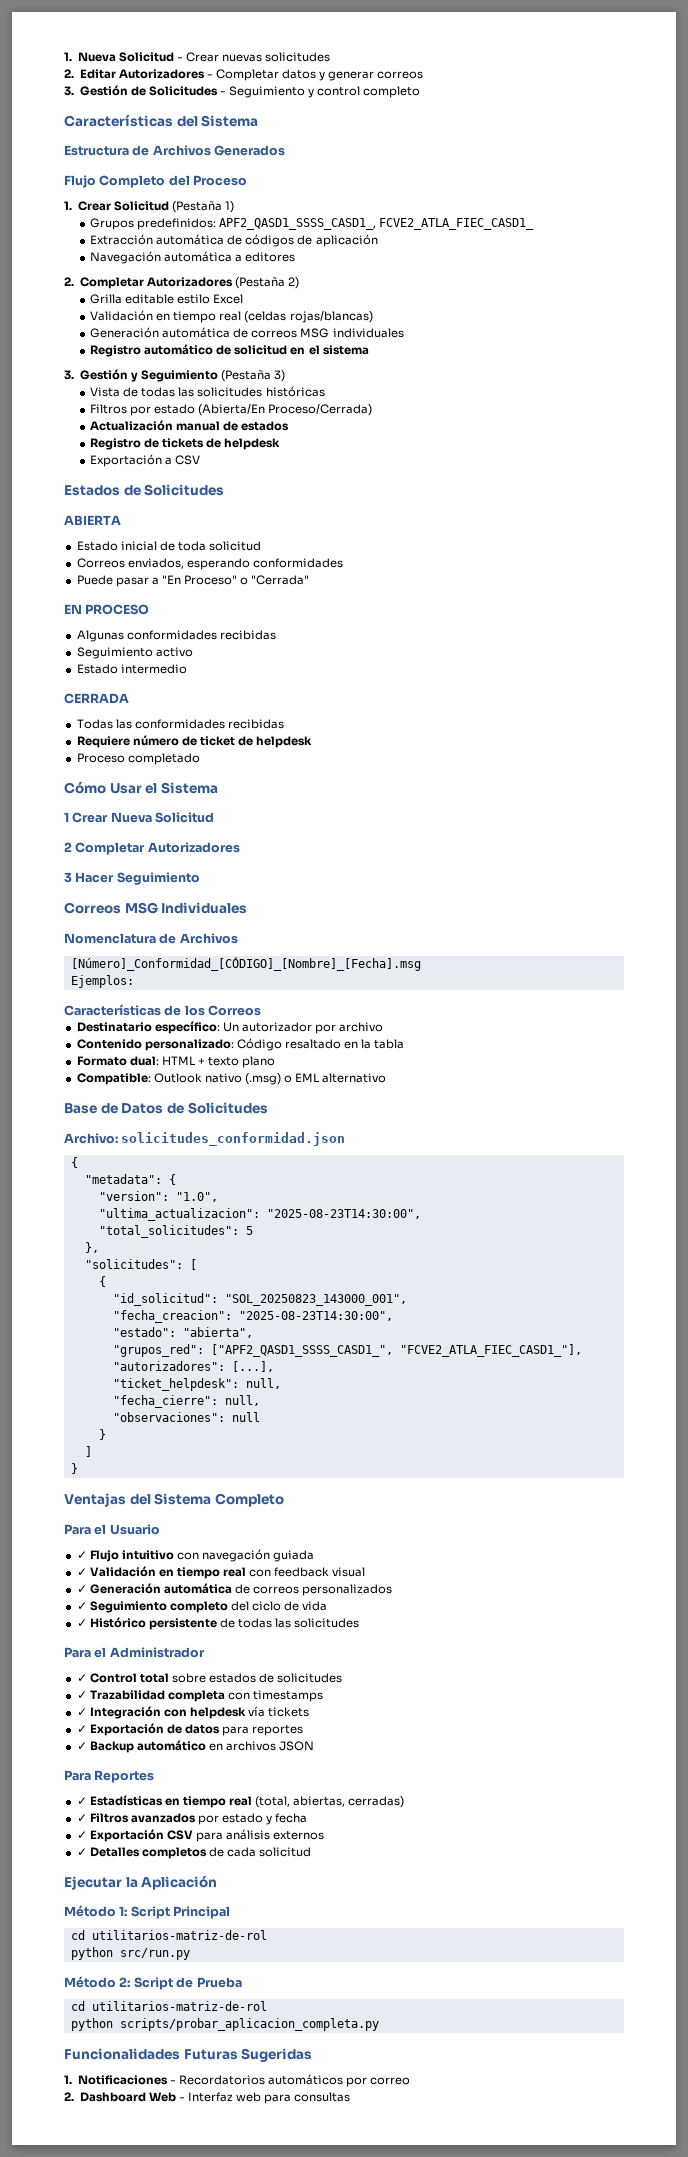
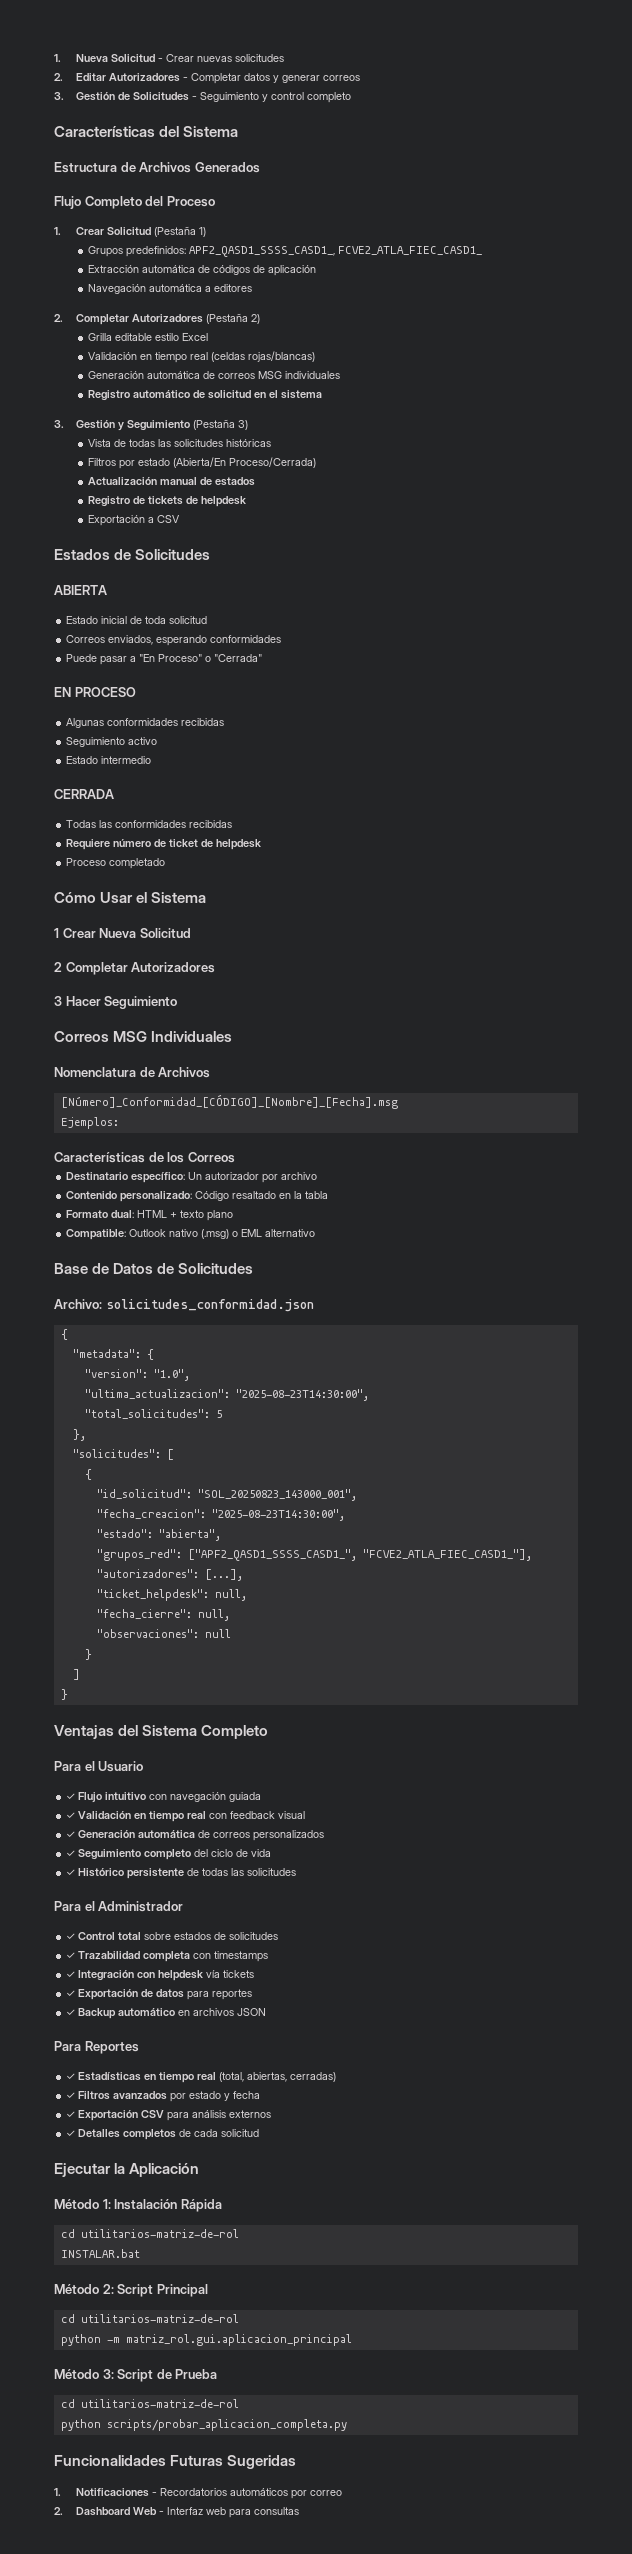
- Método 1: Script Principal
+ Método 1: Instalación Rápida
+ cd utilitarios-matriz-de-rol
+ INSTALAR.bat
+ Método 2: Script Principal
- python src/run.py
- Método 2: Script de Prueba
+ python -m matriz_rol.gui.aplicacion_principal
+ Método 3: Script de Prueba

